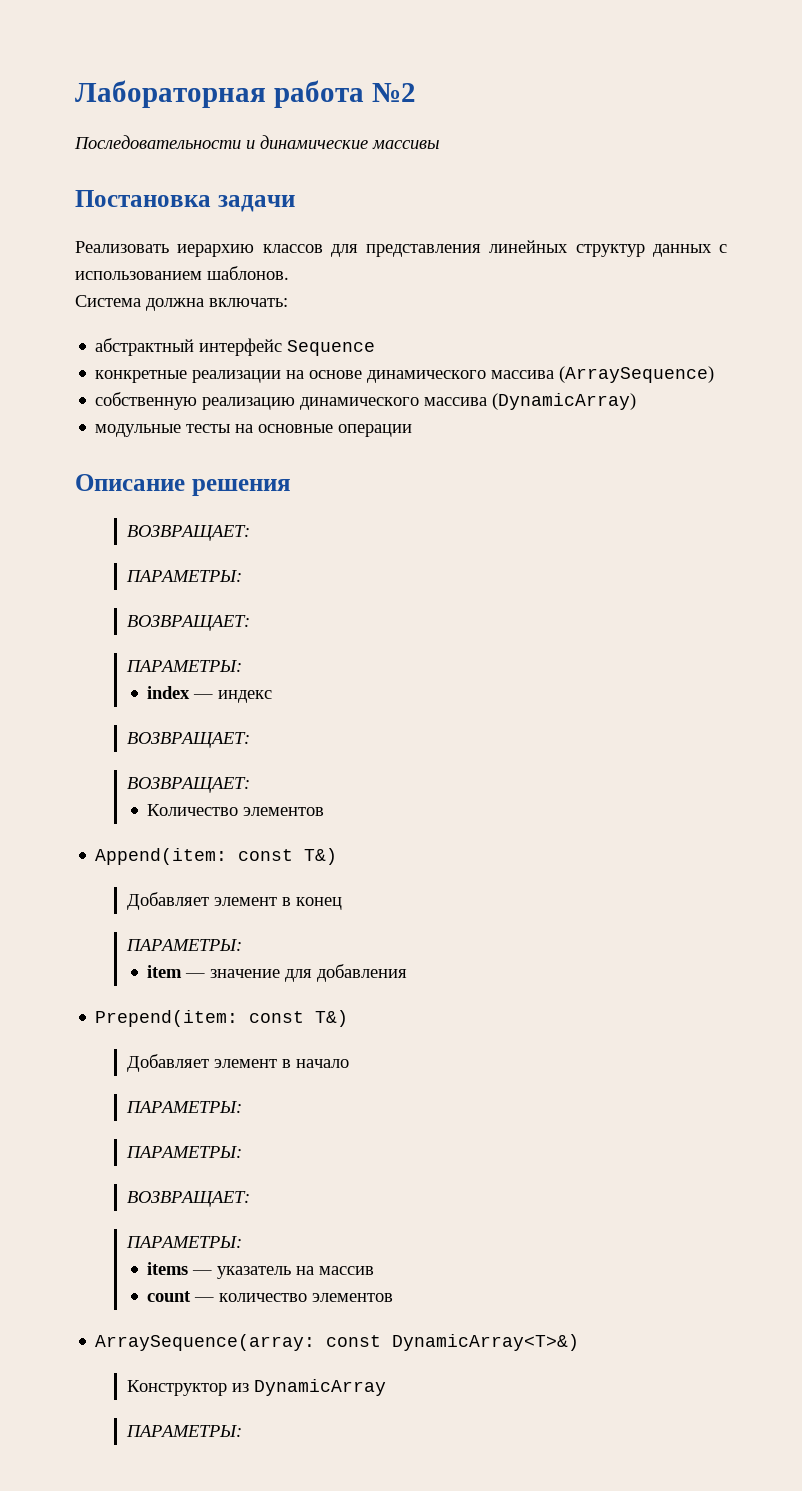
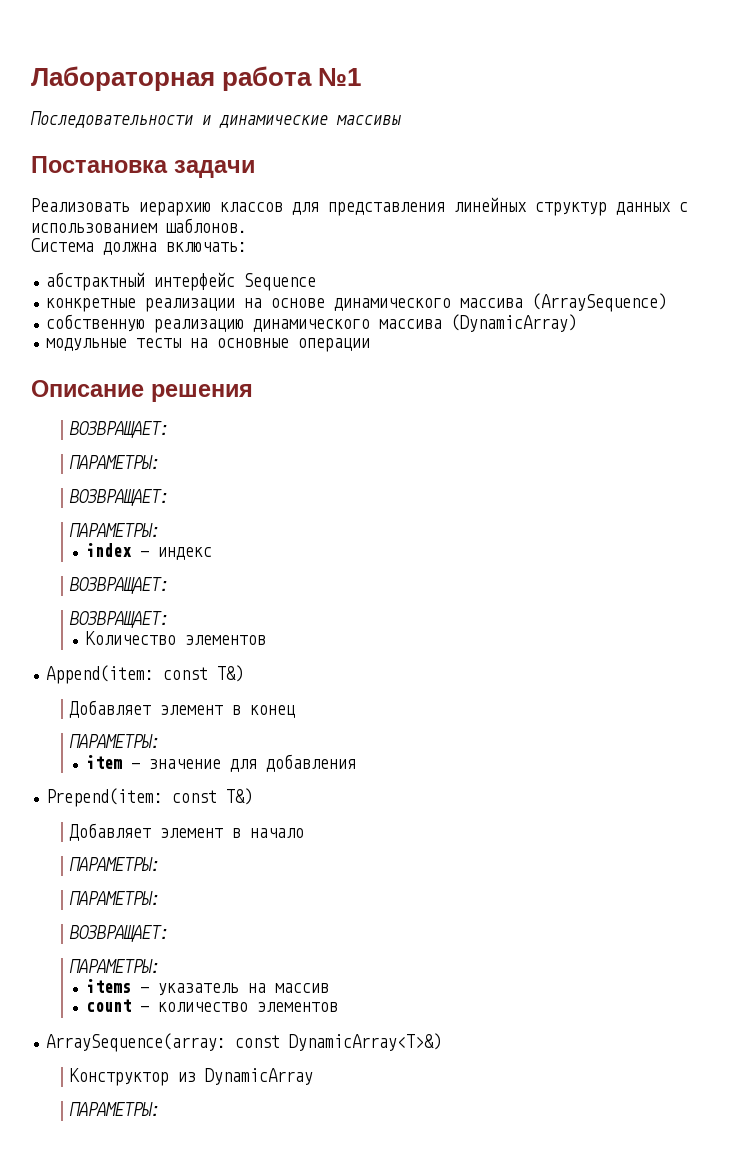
- Лабораторная работа №2
+ Лабораторная работа №1

